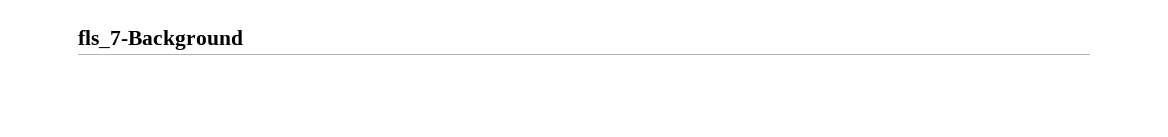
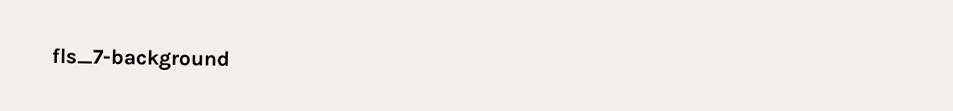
- fls_7-Background
+ fls_7-background

